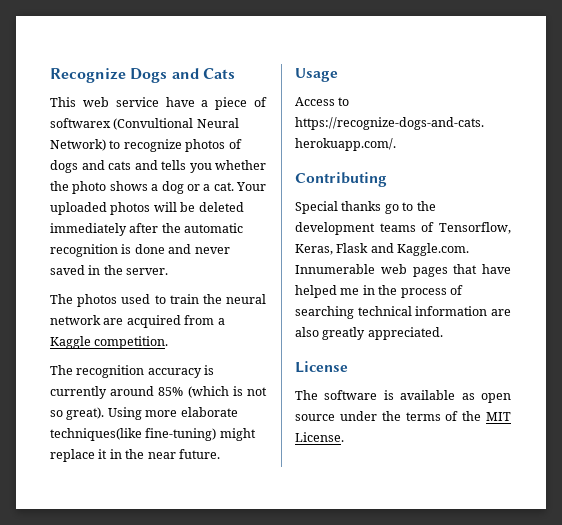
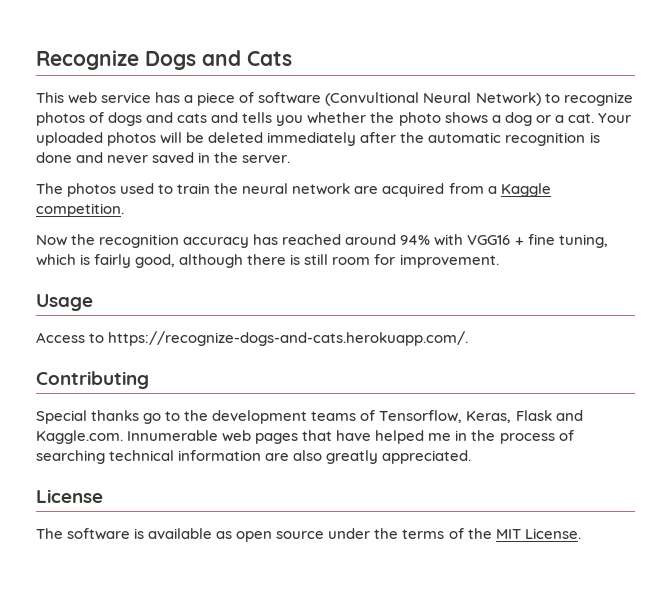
- This web service have a piece of softwarex (Convultional Neural Network) to recognize photos of dogs and cats and tells you whether the photo shows a dog or a cat.
+ This web service has a piece of software (Convultional Neural Network) to recognize photos of dogs and cats and tells you whether the photo shows a dog or a cat.
- The recognition accuracy is currently around 85% (which is not so great). Using more elaborate techniques(like fine-tuning) might replace it in the near future.
+ Now the recognition accuracy has reached around 94% with VGG16 + fine tuning, which is fairly good, although there is still room for improvement.

